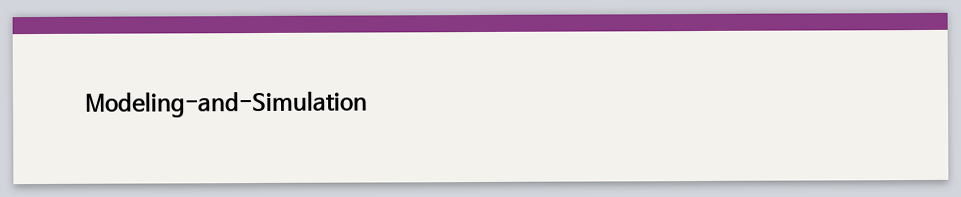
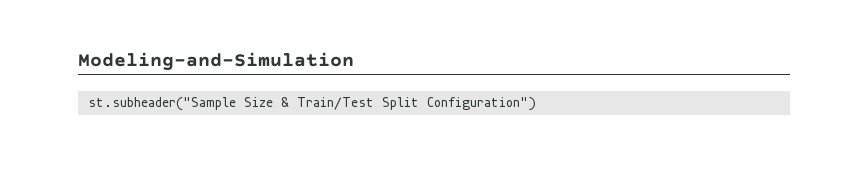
+ st.subheader("Sample Size & Train/Test Split Configuration")

